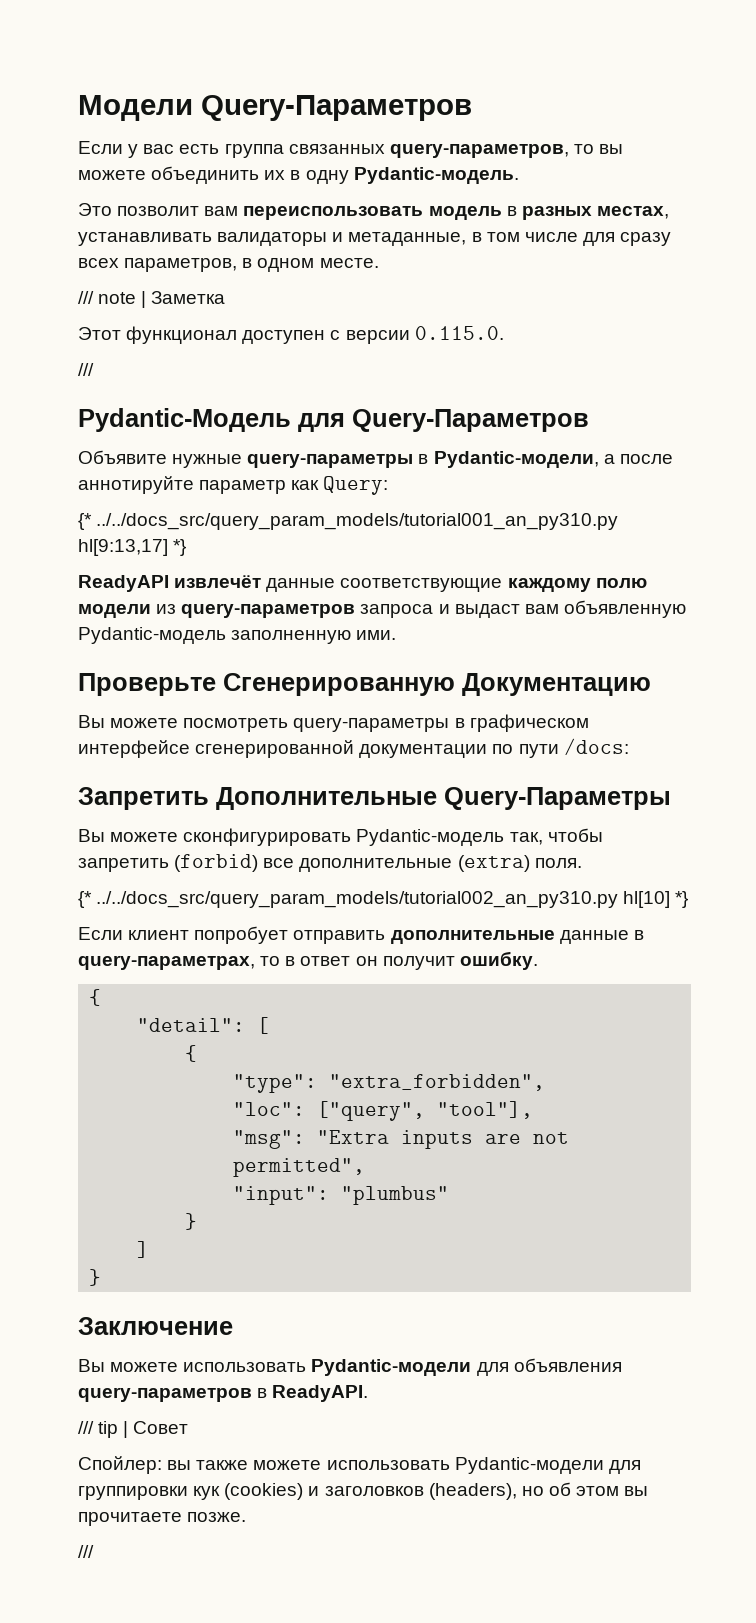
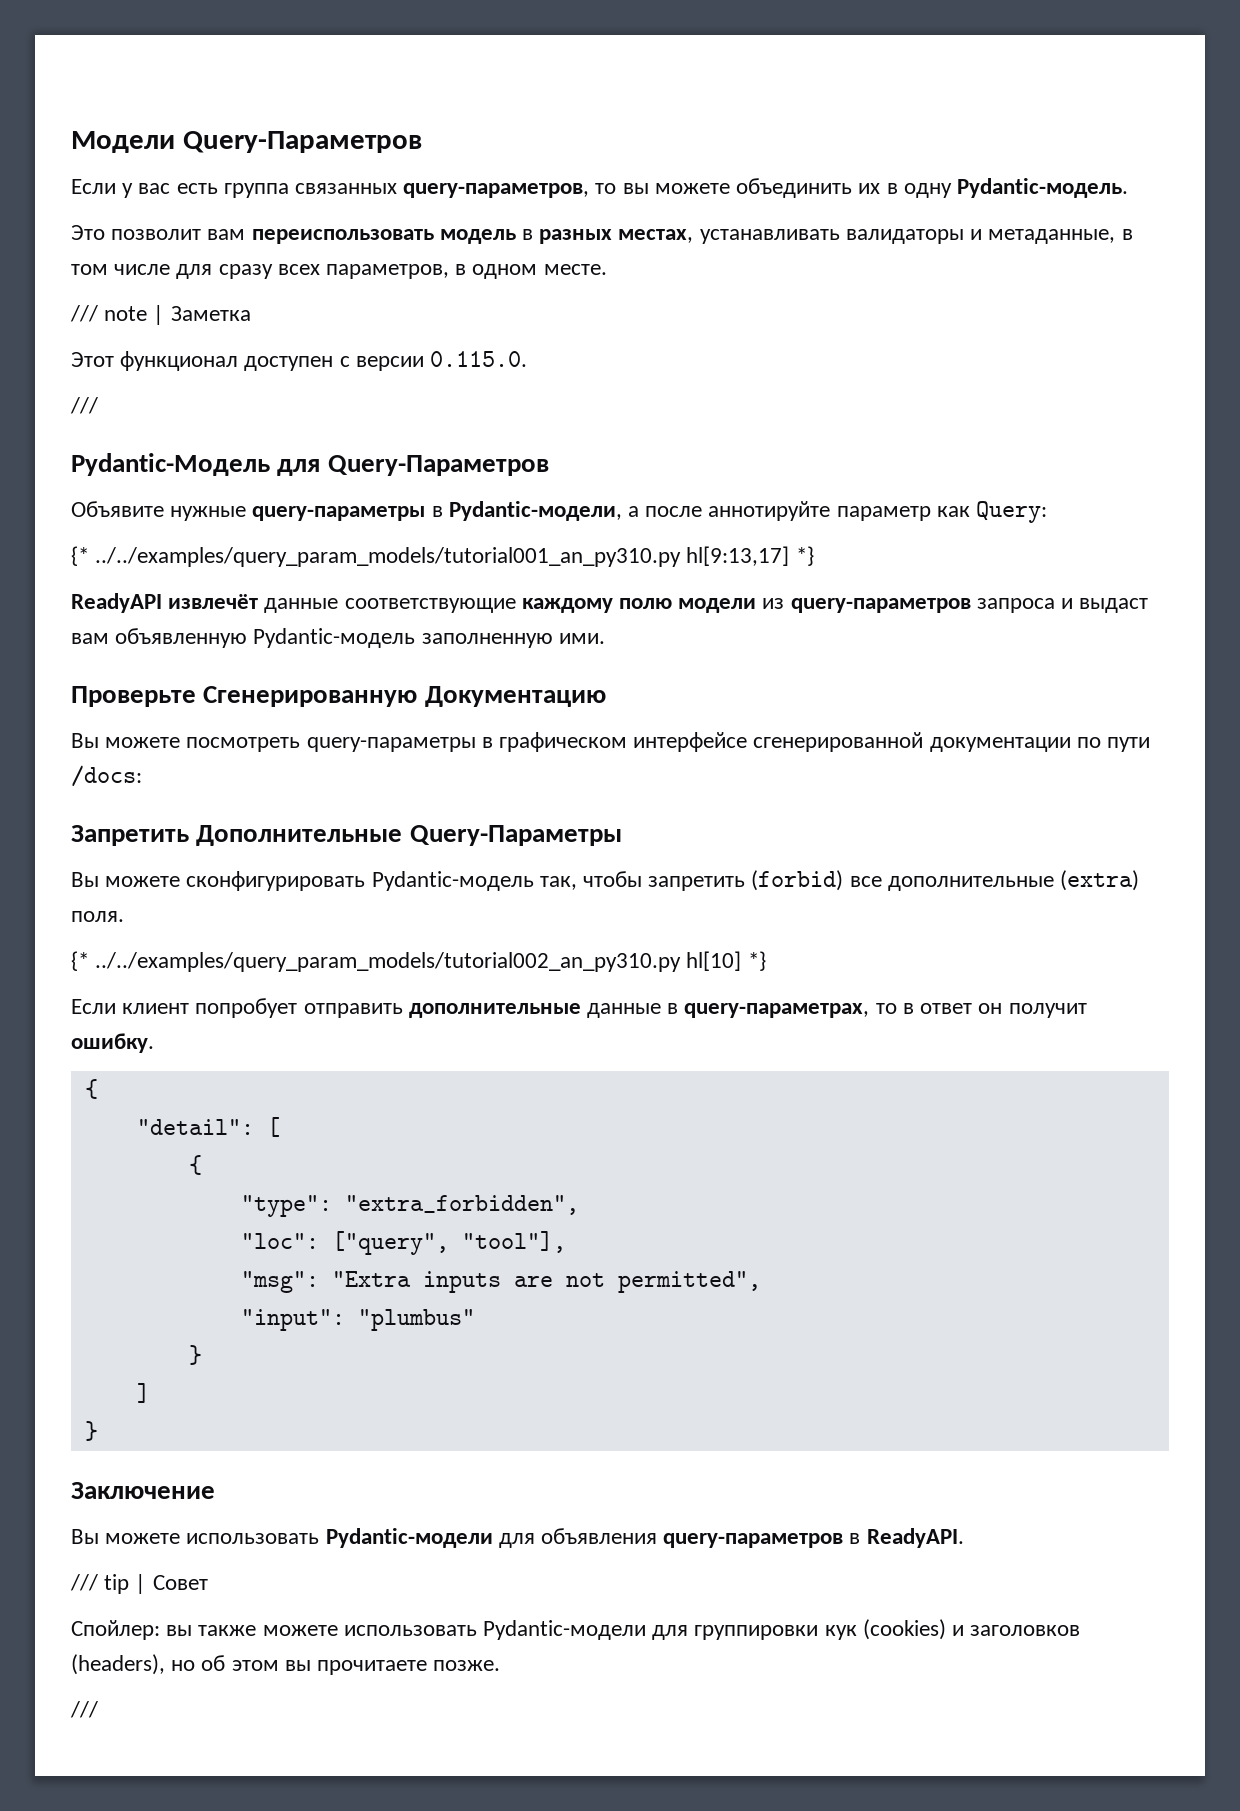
- {* ../../docs_src/query_param_models/tutorial001_an_py310.py hl[9:13,17] *}
+ {* ../../examples/query_param_models/tutorial001_an_py310.py hl[9:13,17] *}
- {* ../../docs_src/query_param_models/tutorial002_an_py310.py hl[10] *}
+ {* ../../examples/query_param_models/tutorial002_an_py310.py hl[10] *}

